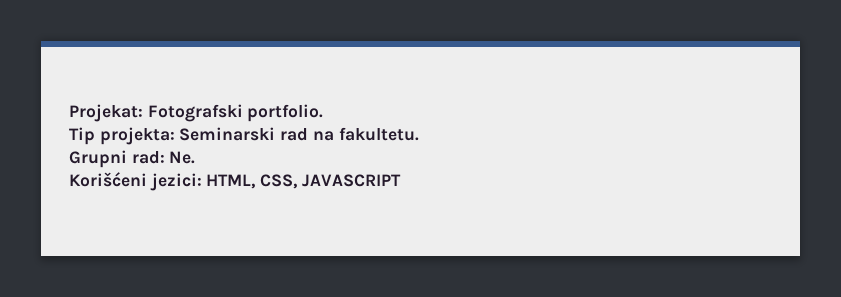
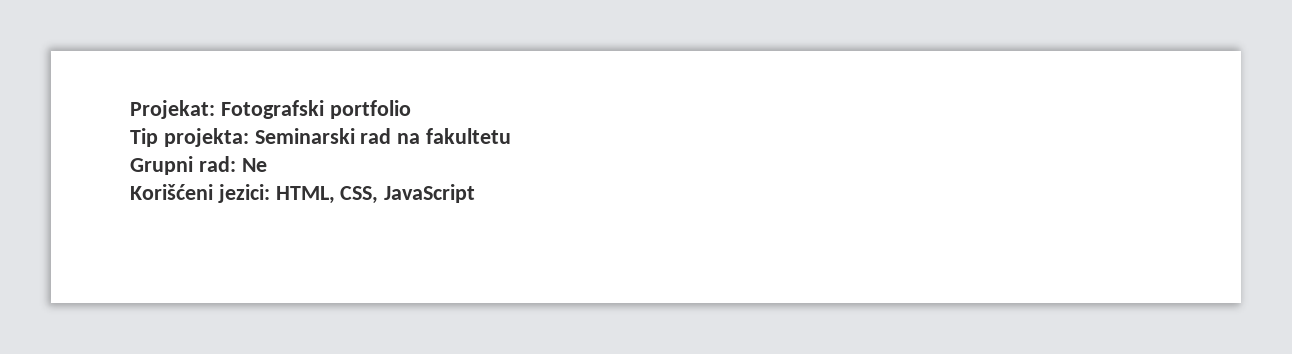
- Projekat: Fotografski portfolio.
+ Projekat: Fotografski portfolio
- Tip projekta: Seminarski rad na fakultetu.
+ Tip projekta: Seminarski rad na fakultetu
- Grupni rad: Ne.
+ Grupni rad: Ne
- Korišćeni jezici: HTML, CSS, JAVASCRIPT
+ Korišćeni jezici: HTML, CSS, JavaScript

